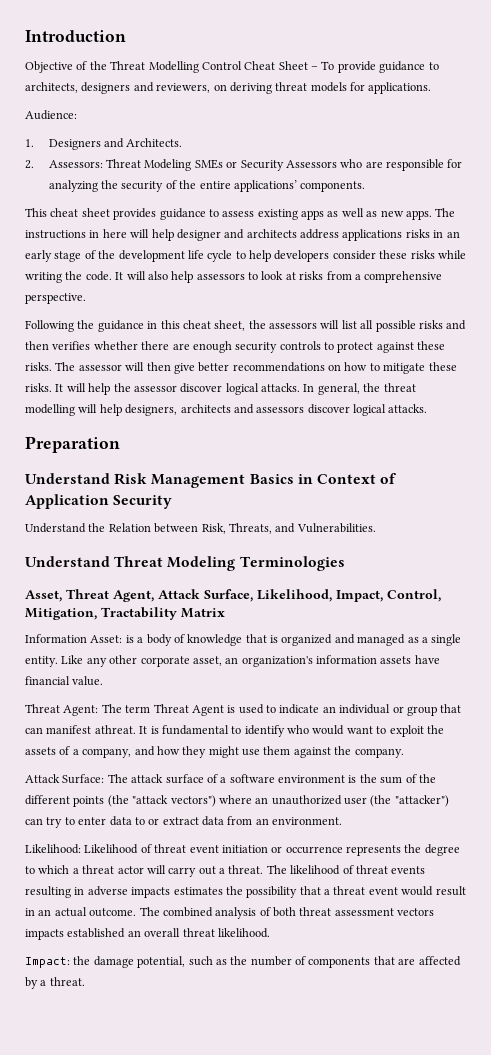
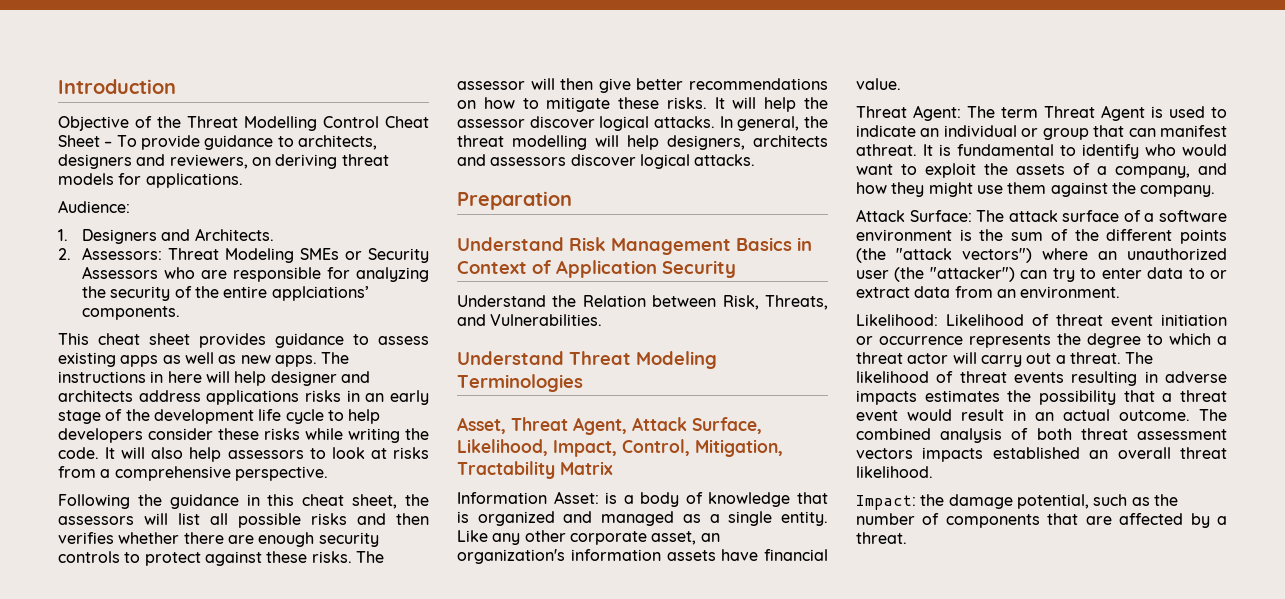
- 2. Assessors: Threat Modeling SMEs or Security Assessors who are responsible for analyzing the security of the entire applications’ components.
+ 2. Assessors: Threat Modeling SMEs or Security Assessors who are responsible for analyzing the security of the entire applciations’ components.

